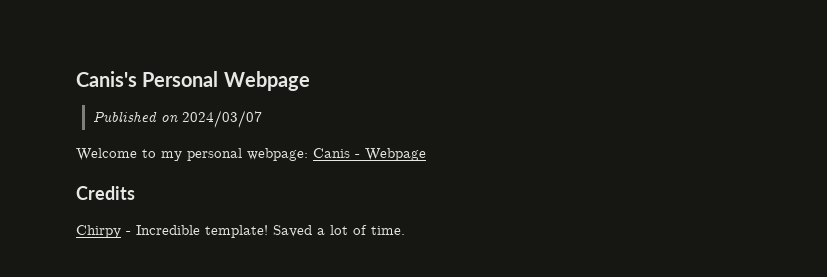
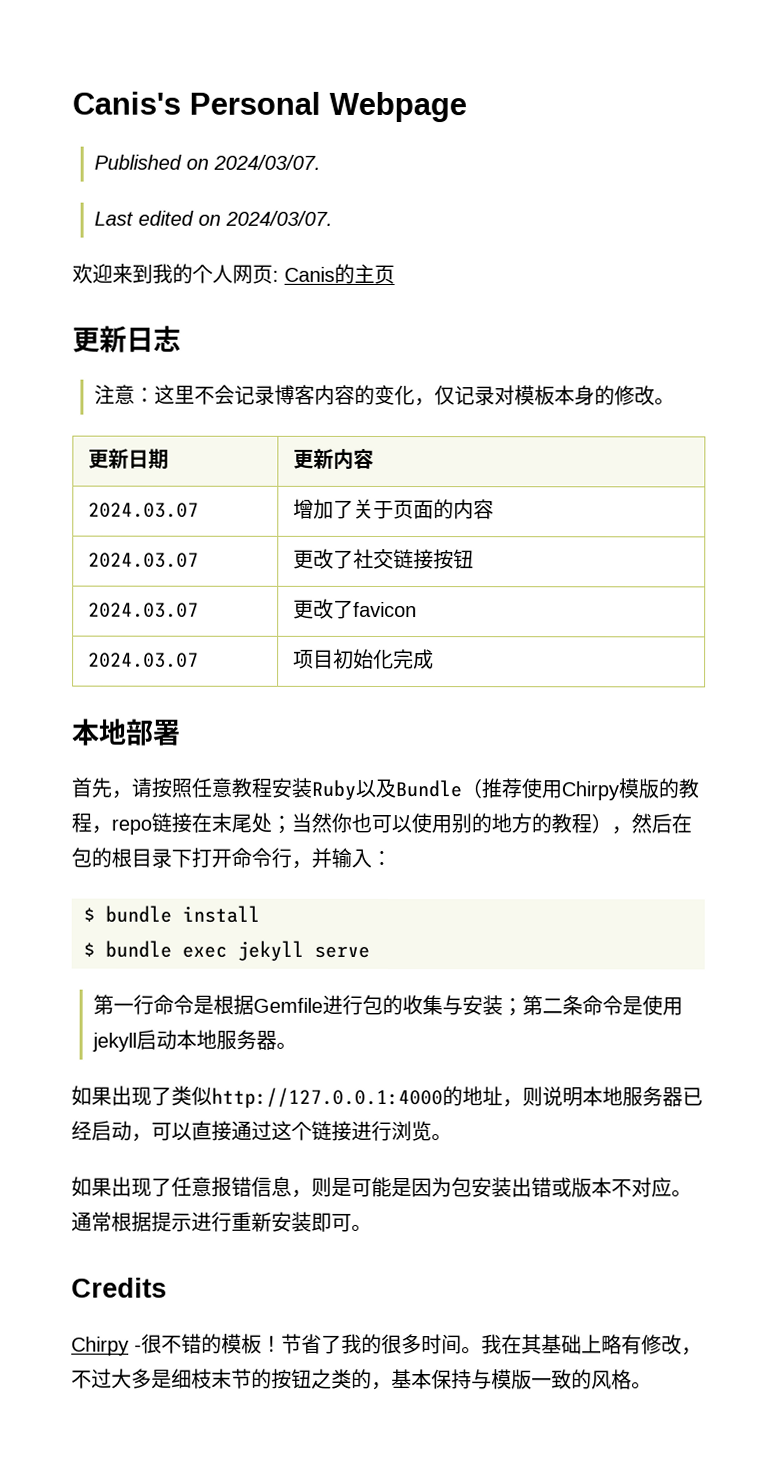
- Published on 2024/03/07
- Welcome to my personal webpage: Canis - Webpage
+ Published on 2024/03/07.
+ Last edited on 2024/03/07.
+ 欢迎来到我的个人网页: Canis的主页
+ 更新日志
+ 注意：这里不会记录博客内容的变化，仅记录对模板本身的修改。
+ 更新日期 | 更新内容
+ 2024.03.07 | 增加了关于页面的内容
+ 2024.03.07 | 更改了社交链接按钮
+ 2024.03.07 | 更改了favicon
+ 2024.03.07 | 项目初始化完成
+ 本地部署
+ 首先，请按照任意教程安装Ruby以及Bundle（推荐使用Chirpy模版的教程，repo链接在末尾处；当然你也可以使用别的地方的教程），然后在包的根目录下打开命令行，并输入：
+ $ bundle install
+ $ bundle exec jekyll serve
+ 第一行命令是根据Gemfile进行包的收集与安装；第二条命令是使用jekyll启动本地服务器。
+ 如果出现了类似http://127.0.0.1:4000的地址，则说明本地服务器已经启动，可以直接通过这个链接进行浏览。
+ 如果出现了任意报错信息，则是可能是因为包安装出错或版本不对应。通常根据提示进行重新安装即可。
  Credits
- Chirpy - Incredible template! Saved a lot of time.
+ Chirpy -很不错的模板！节省了我的很多时间。我在其基础上略有修改，不过大多是细枝末节的按钮之类的，基本保持与模版一致的风格。

